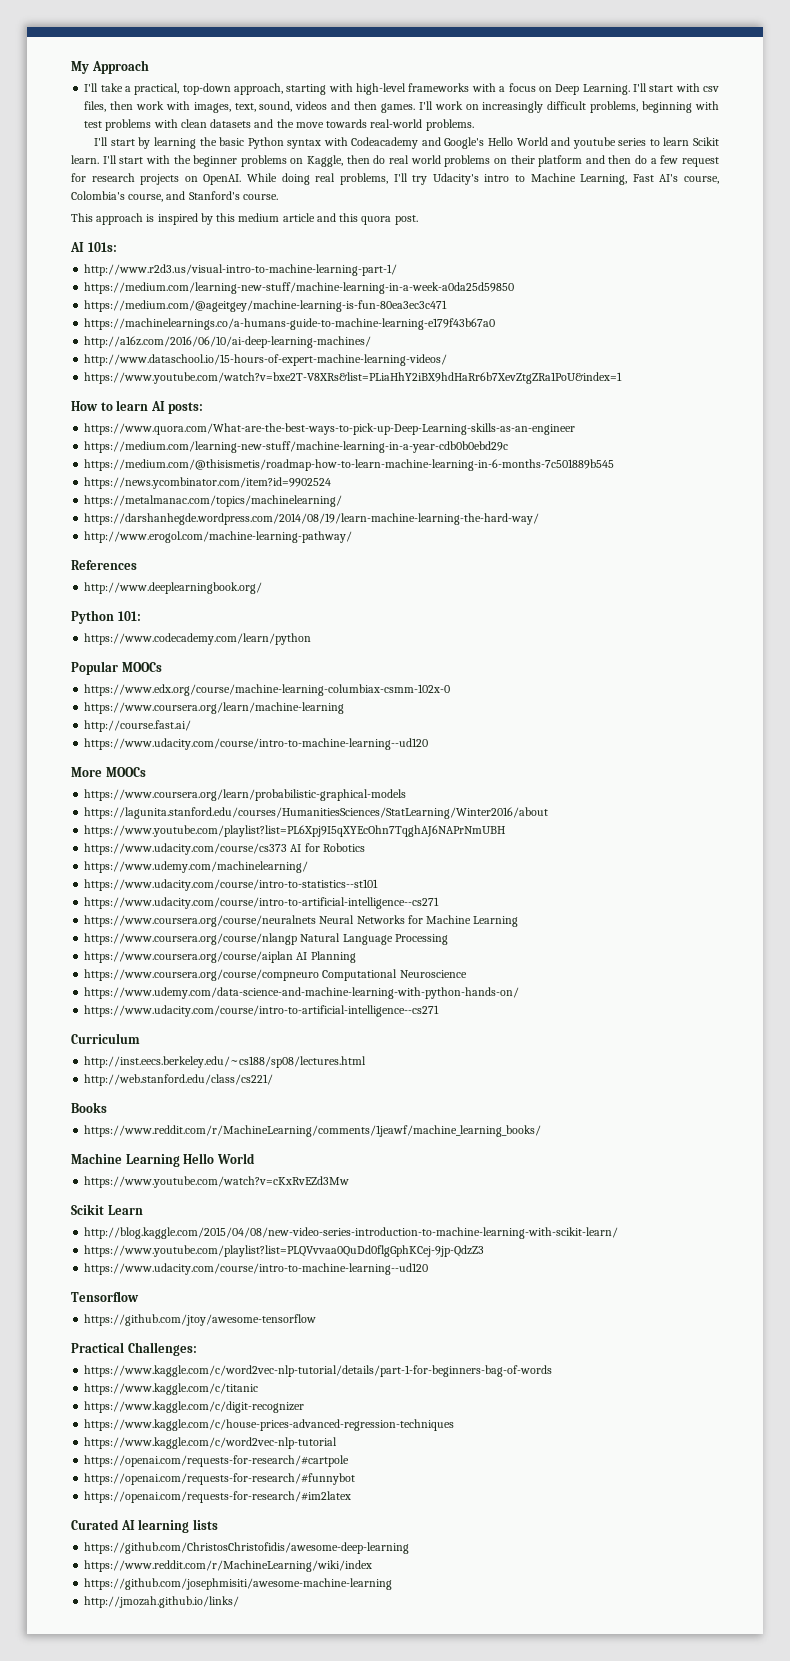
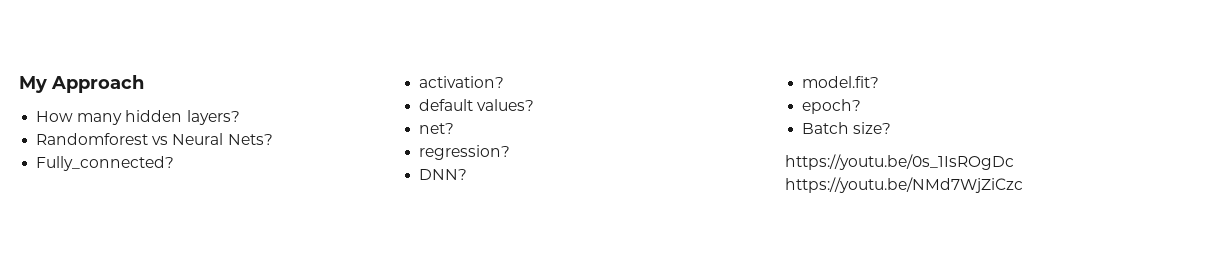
- I'll take a practical, top-down approach, starting with high-level frameworks with a focus on Deep Learning. I'll start with csv files, then work with images, text, sound, videos and then games. I'll work on increasingly difficult problems, beginning with test problems with clean datasets and the move towards real-world problems.
- I'll start by learning the basic Python syntax with Codeacademy and Google's Hello World and youtube series to learn Scikit learn. I'll start with the beginner problems on Kaggle, then do real world problems on their platform and then do a few request for research projects on OpenAI. While doing real problems, I'll try Udacity's intro to Machine Learning, Fast AI's course, Colombia's course, and Stanford's course.
- This approach is inspired by this medium article and this quora post.
- AI 101s:
- http://www.r2d3.us/visual-intro-to-machine-learning-part-1/
- https://medium.com/learning-new-stuff/machine-learning-in-a-week-a0da25d59850
- https://medium.com/@ageitgey/machine-learning-is-fun-80ea3ec3c471
- https://machinelearnings.co/a-humans-guide-to-machine-learning-e179f43b67a0
- http://a16z.com/2016/06/10/ai-deep-learning-machines/
- http://www.dataschool.io/15-hours-of-expert-machine-learning-videos/
- https://www.youtube.com/watch?v=bxe2T-V8XRs&list=PLiaHhY2iBX9hdHaRr6b7XevZtgZRa1PoU&index=1
- How to learn AI posts:
- https://www.quora.com/What-are-the-best-ways-to-pick-up-Deep-Learning-skills-as-an-engineer
- https://medium.com/learning-new-stuff/machine-learning-in-a-year-cdb0b0ebd29c
- https://medium.com/@thisismetis/roadmap-how-to-learn-machine-learning-in-6-months-7c501889b545
- https://news.ycombinator.com/item?id=9902524
- https://metalmanac.com/topics/machinelearning/
- https://darshanhegde.wordpress.com/2014/08/19/learn-machine-learning-the-hard-way/
- http://www.erogol.com/machine-learning-pathway/
- References
- http://www.deeplearningbook.org/
- Python 101:
- https://www.codecademy.com/learn/python
- Popular MOOCs
- https://www.edx.org/course/machine-learning-columbiax-csmm-102x-0
- https://www.coursera.org/learn/machine-learning
- http://course.fast.ai/
- https://www.udacity.com/course/intro-to-machine-learning--ud120
- More MOOCs
- https://www.coursera.org/learn/probabilistic-graphical-models
- https://lagunita.stanford.edu/courses/HumanitiesSciences/StatLearning/Winter2016/about
- https://www.youtube.com/playlist?list=PL6Xpj9I5qXYEcOhn7TqghAJ6NAPrNmUBH
- https://www.udacity.com/course/cs373 AI for Robotics
- https://www.udemy.com/machinelearning/
- https://www.udacity.com/course/intro-to-statistics--st101
- https://www.udacity.com/course/intro-to-artificial-intelligence--cs271
- https://www.coursera.org/course/neuralnets Neural Networks for Machine Learning
- https://www.coursera.org/course/nlangp Natural Language Processing
- https://www.coursera.org/course/aiplan AI Planning
- https://www.coursera.org/course/compneuro Computational Neuroscience
- https://www.udemy.com/data-science-and-machine-learning-with-python-hands-on/
- https://www.udacity.com/course/intro-to-artificial-intelligence--cs271
- Curriculum
- http://inst.eecs.berkeley.edu/~cs188/sp08/lectures.html
- http://web.stanford.edu/class/cs221/
- Books
- https://www.reddit.com/r/MachineLearning/comments/1jeawf/machine_learning_books/
- Machine Learning Hello World
- https://www.youtube.com/watch?v=cKxRvEZd3Mw
- Scikit Learn
- http://blog.kaggle.com/2015/04/08/new-video-series-introduction-to-machine-learning-with-scikit-learn/
- https://www.youtube.com/playlist?list=PLQVvvaa0QuDd0flgGphKCej-9jp-QdzZ3
- https://www.udacity.com/course/intro-to-machine-learning--ud120
- Tensorflow
- https://github.com/jtoy/awesome-tensorflow
- Practical Challenges:
- https://www.kaggle.com/c/word2vec-nlp-tutorial/details/part-1-for-beginners-bag-of-words
- https://www.kaggle.com/c/titanic
- https://www.kaggle.com/c/digit-recognizer
- https://www.kaggle.com/c/house-prices-advanced-regression-techniques
- https://www.kaggle.com/c/word2vec-nlp-tutorial
- https://openai.com/requests-for-research/#cartpole
- https://openai.com/requests-for-research/#funnybot
- https://openai.com/requests-for-research/#im2latex
- Curated AI learning lists
- https://github.com/ChristosChristofidis/awesome-deep-learning
- https://www.reddit.com/r/MachineLearning/wiki/index
- https://github.com/josephmisiti/awesome-machine-learning
- http://jmozah.github.io/links/
+ How many hidden layers?
+ Randomforest vs Neural Nets?
+ Fully_connected?
+ activation?
+ default values?
+ net?
+ regression?
+ DNN?
+ model.fit?
+ epoch?
+ Batch size?
+ https://youtu.be/0s_1IsROgDc https://youtu.be/NMd7WjZiCzc

